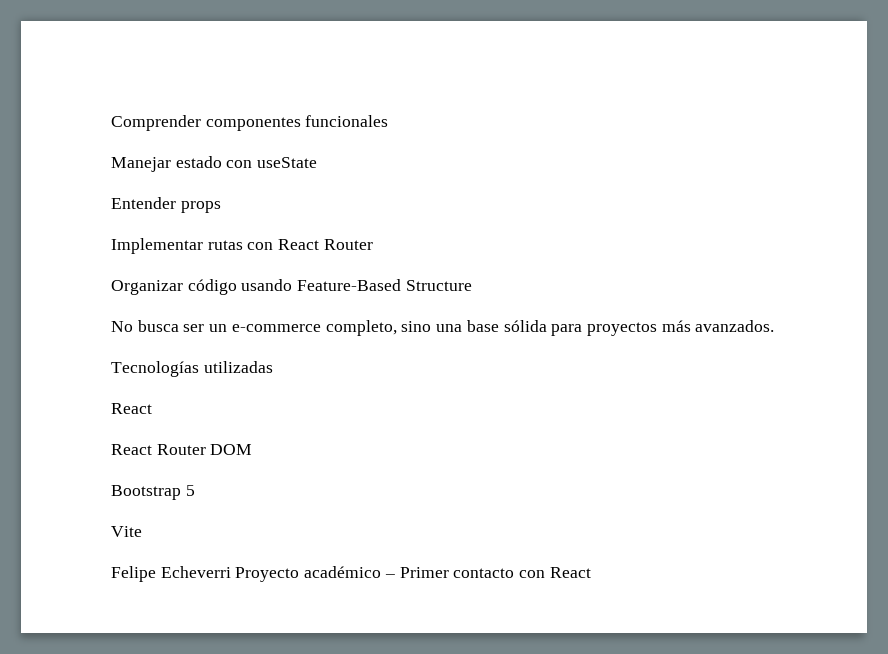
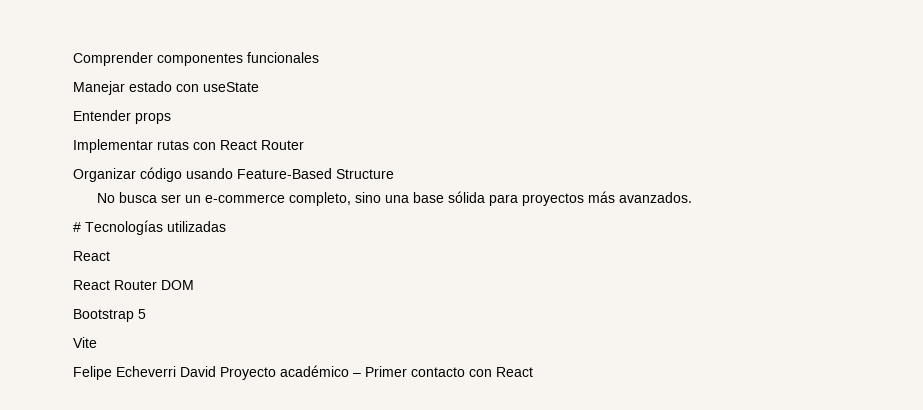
- Tecnologías utilizadas
+ # Tecnologías utilizadas
- Felipe Echeverri Proyecto académico – Primer contacto con React
+ Felipe Echeverri David Proyecto académico – Primer contacto con React

